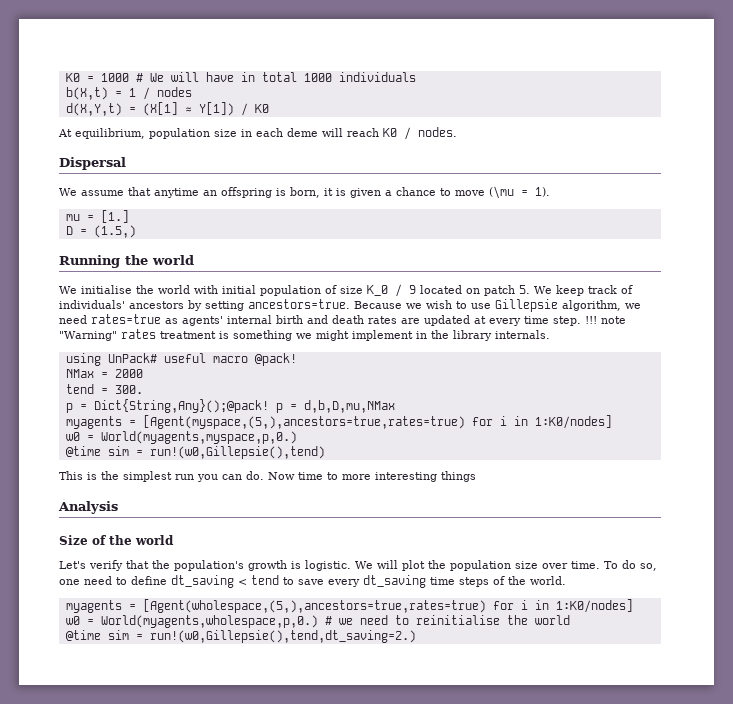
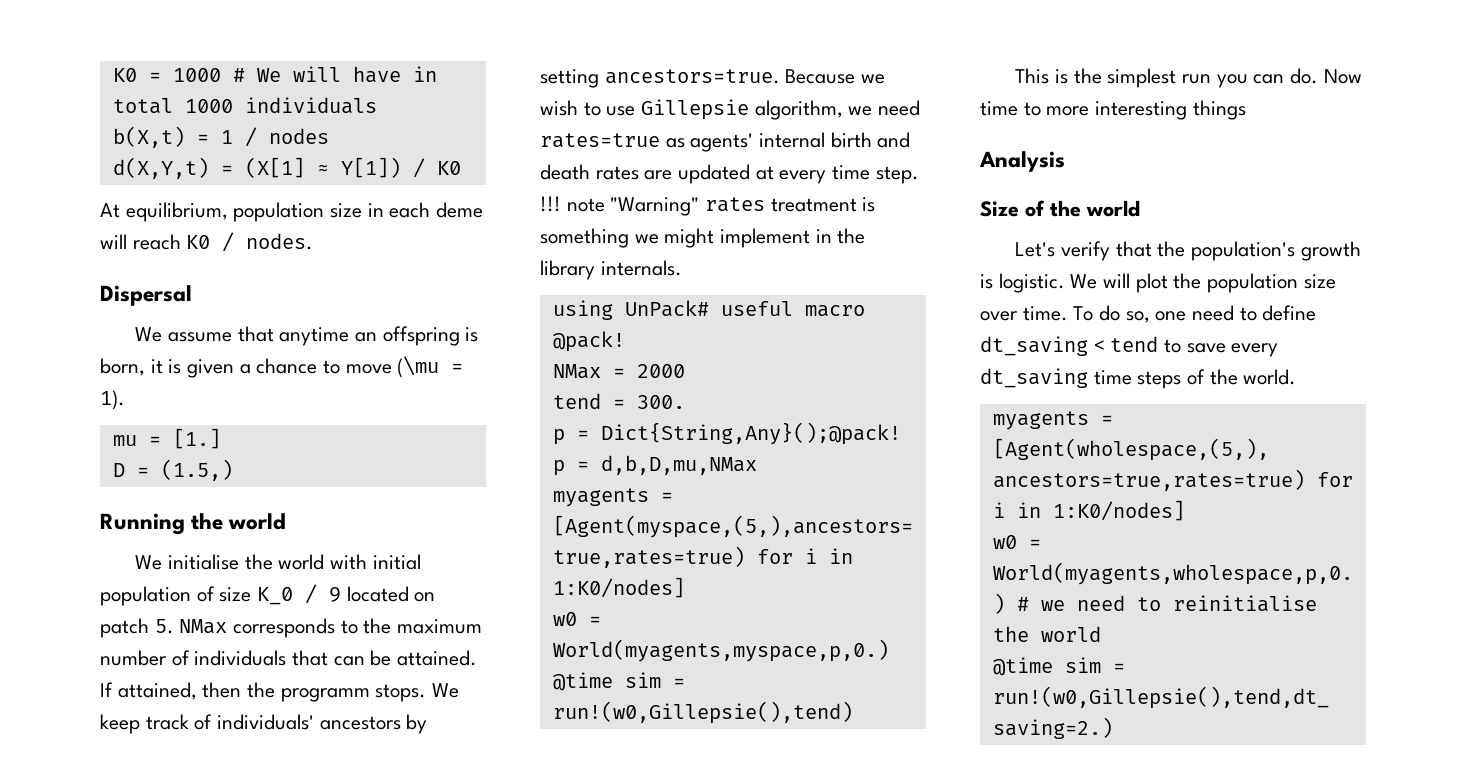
- We initialise the world with initial population of size K_0 / 9 located on patch 5. We keep track of individuals' ancestors by setting ancestors=true.
+ We initialise the world with initial population of size K_0 / 9 located on patch 5. NMax corresponds to the maximum number of individuals that can be attained. If attained, then the programm stops. We keep track of individuals' ancestors by setting ancestors=true.

